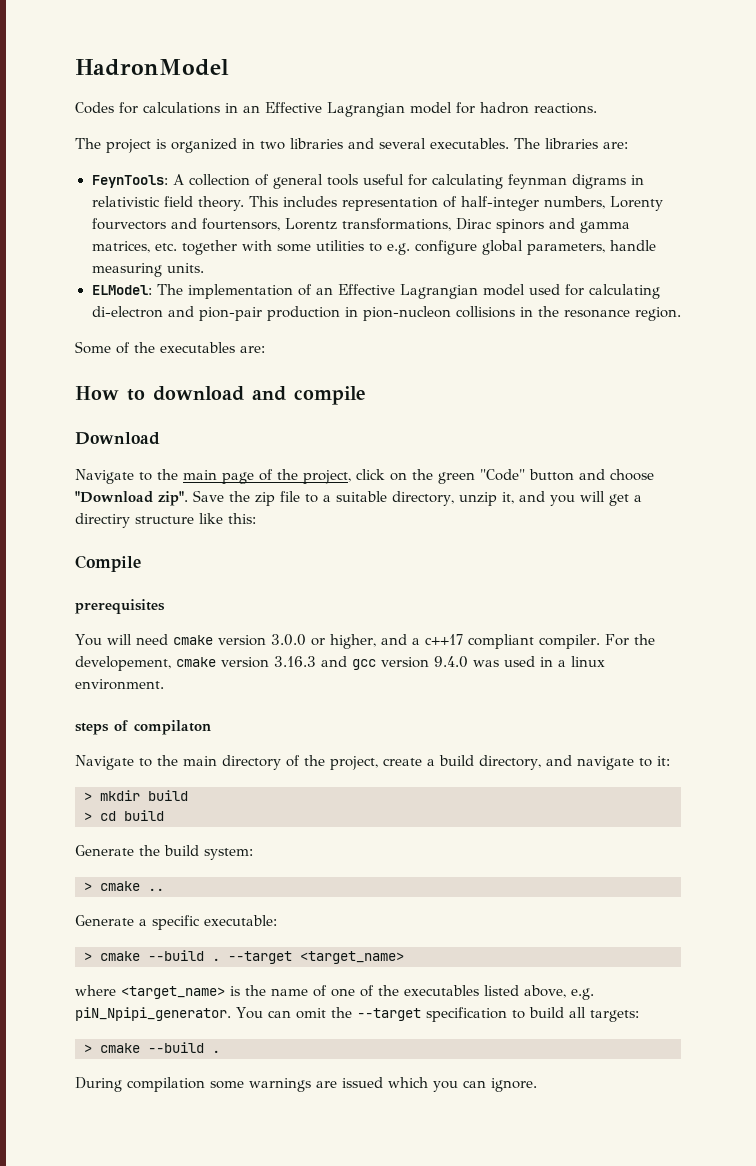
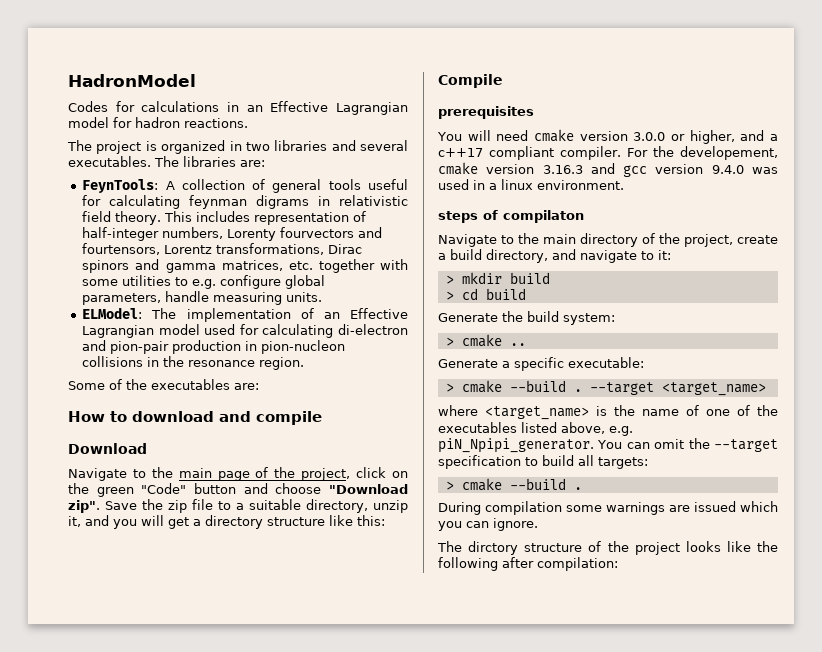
- Save the zip file to a suitable directory, unzip it, and you will get a directiry structure like this:
+ Save the zip file to a suitable directory, unzip it, and you will get a directory structure like this:
+ The dirctory structure of the project looks like the following after compilation:

